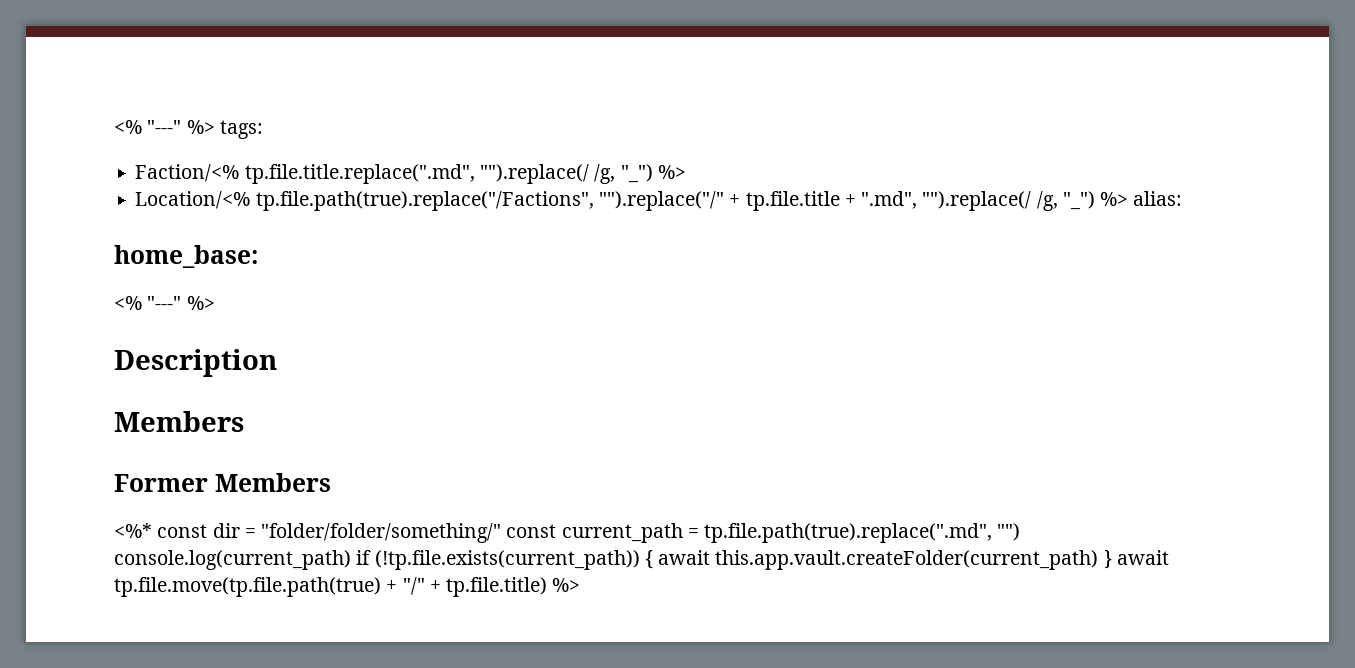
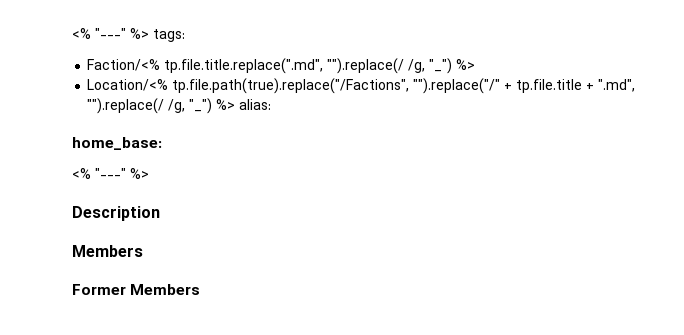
- <%* const dir = "folder/folder/something/" const current_path = tp.file.path(true).replace(".md", "") console.log(current_path) if (!tp.file.exists(current_path)) { await this.app.vault.createFolder(current_path) } await tp.file.move(tp.file.path(true) + "/" + tp.file.title) %>

